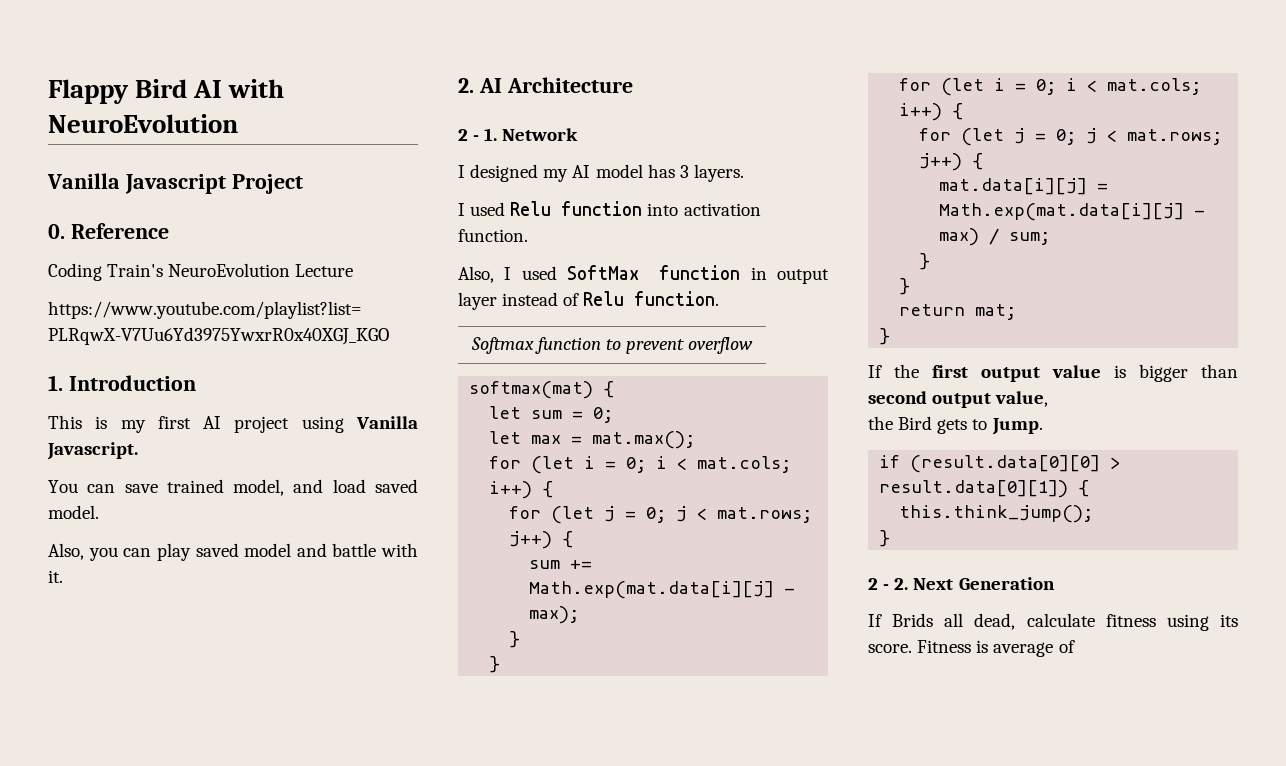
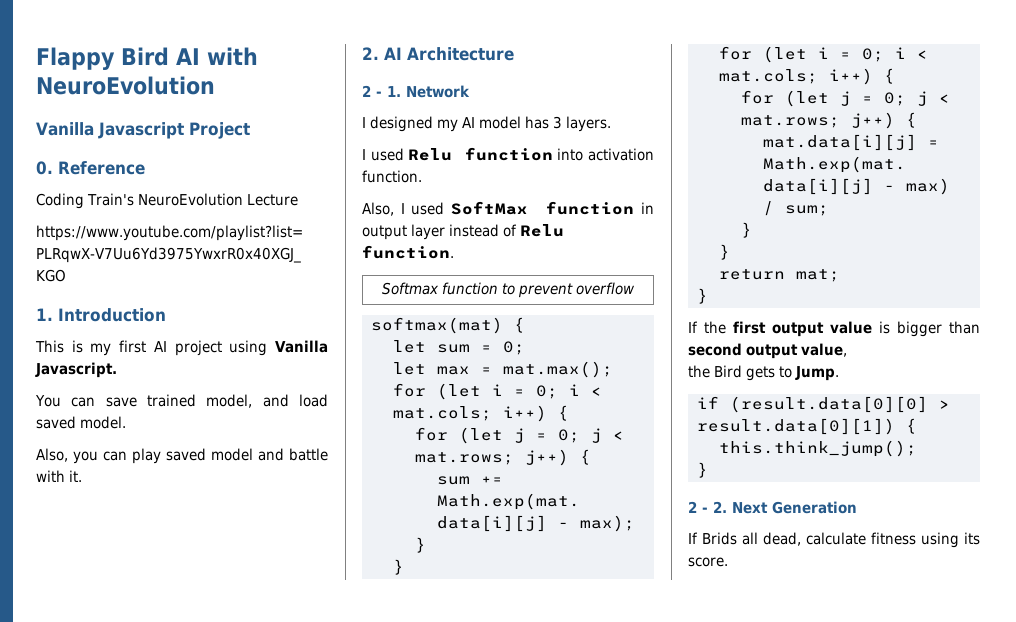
- Fitness is average of

